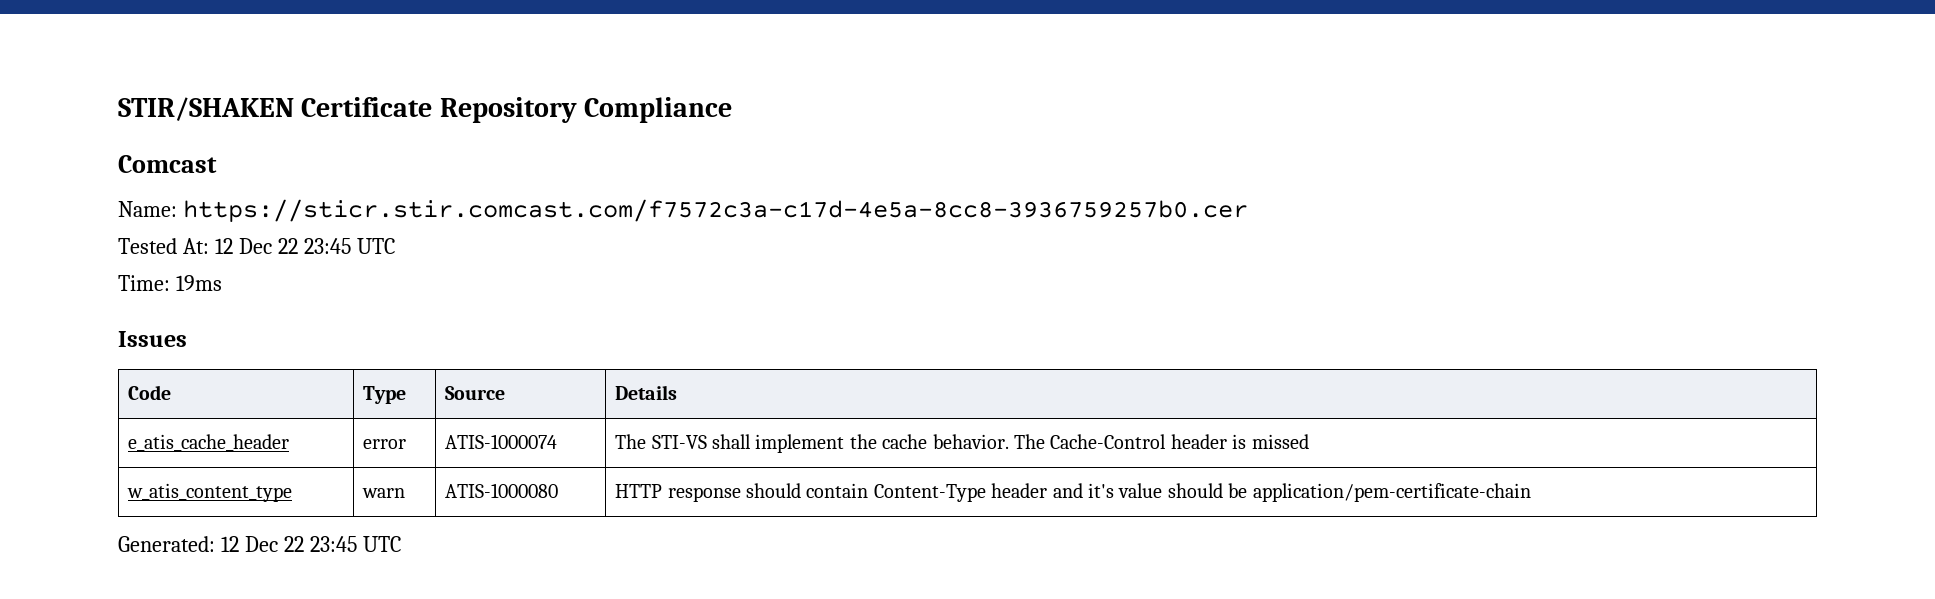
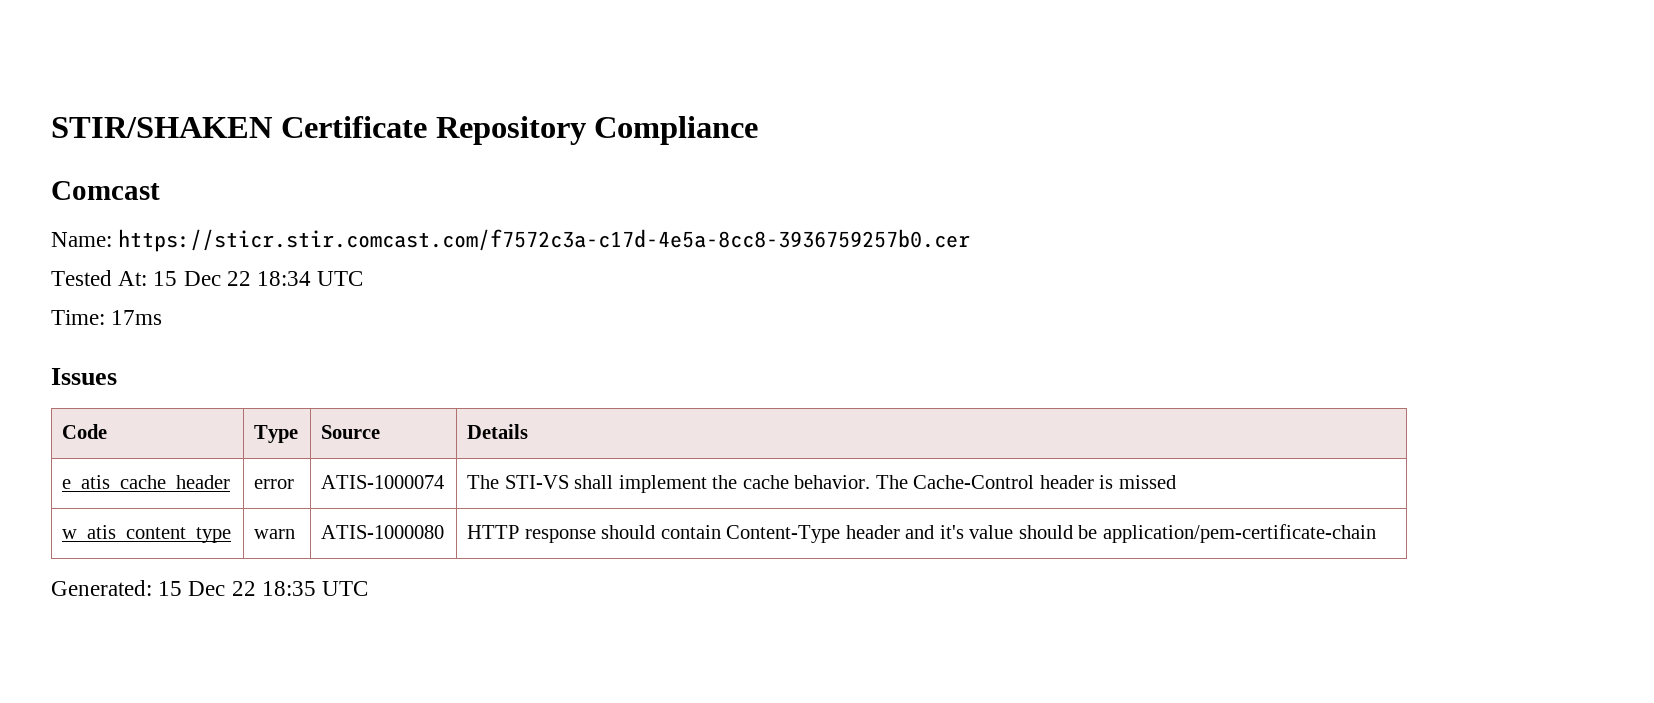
- Tested At: 12 Dec 22 23:45 UTC
+ Tested At: 15 Dec 22 18:34 UTC
- Time: 19ms
+ Time: 17ms
- Generated: 12 Dec 22 23:45 UTC
+ Generated: 15 Dec 22 18:35 UTC

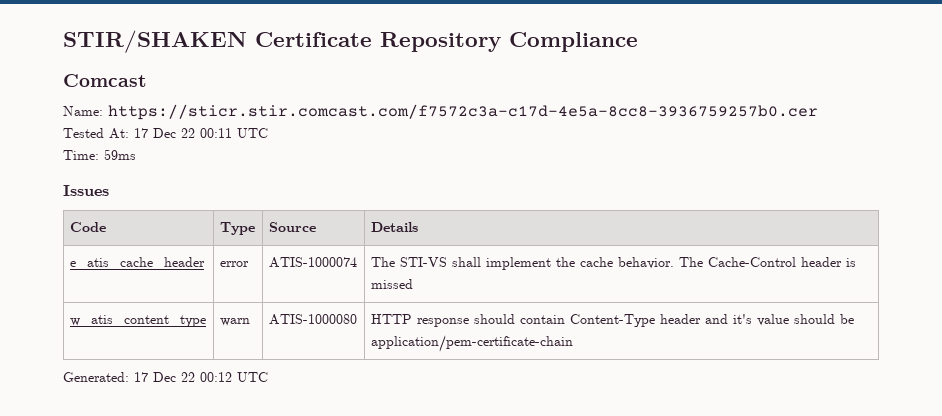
- Tested At: 15 Dec 22 18:34 UTC
+ Tested At: 17 Dec 22 00:11 UTC
- Time: 17ms
+ Time: 59ms
- Generated: 15 Dec 22 18:35 UTC
+ Generated: 17 Dec 22 00:12 UTC

